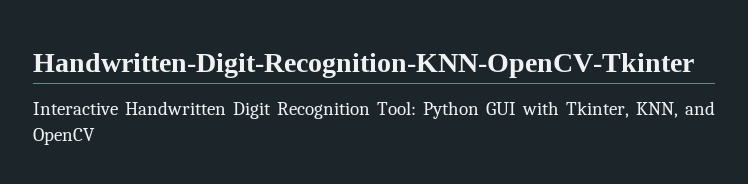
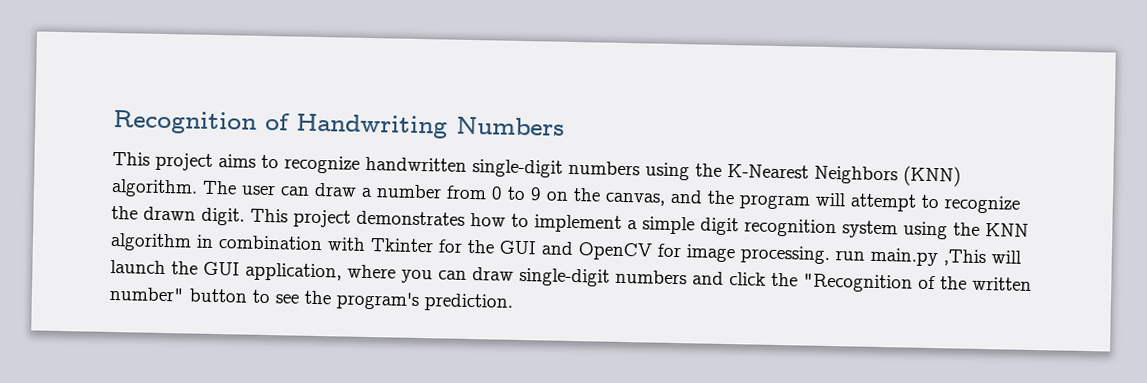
- Handwritten-Digit-Recognition-KNN-OpenCV-Tkinter
- Interactive Handwritten Digit Recognition Tool: Python GUI with Tkinter, KNN, and OpenCV
+ Recognition of Handwriting Numbers
+ This project aims to recognize handwritten single-digit numbers using the K-Nearest Neighbors (KNN) algorithm. The user can draw a number from 0 to 9 on the canvas, and the program will attempt to recognize the drawn digit. This project demonstrates how to implement a simple digit recognition system using the KNN algorithm in combination with Tkinter for the GUI and OpenCV for image processing. run main.py ,This will launch the GUI application, where you can draw single-digit numbers and click the "Recognition of the written number" button to see the program's prediction.

